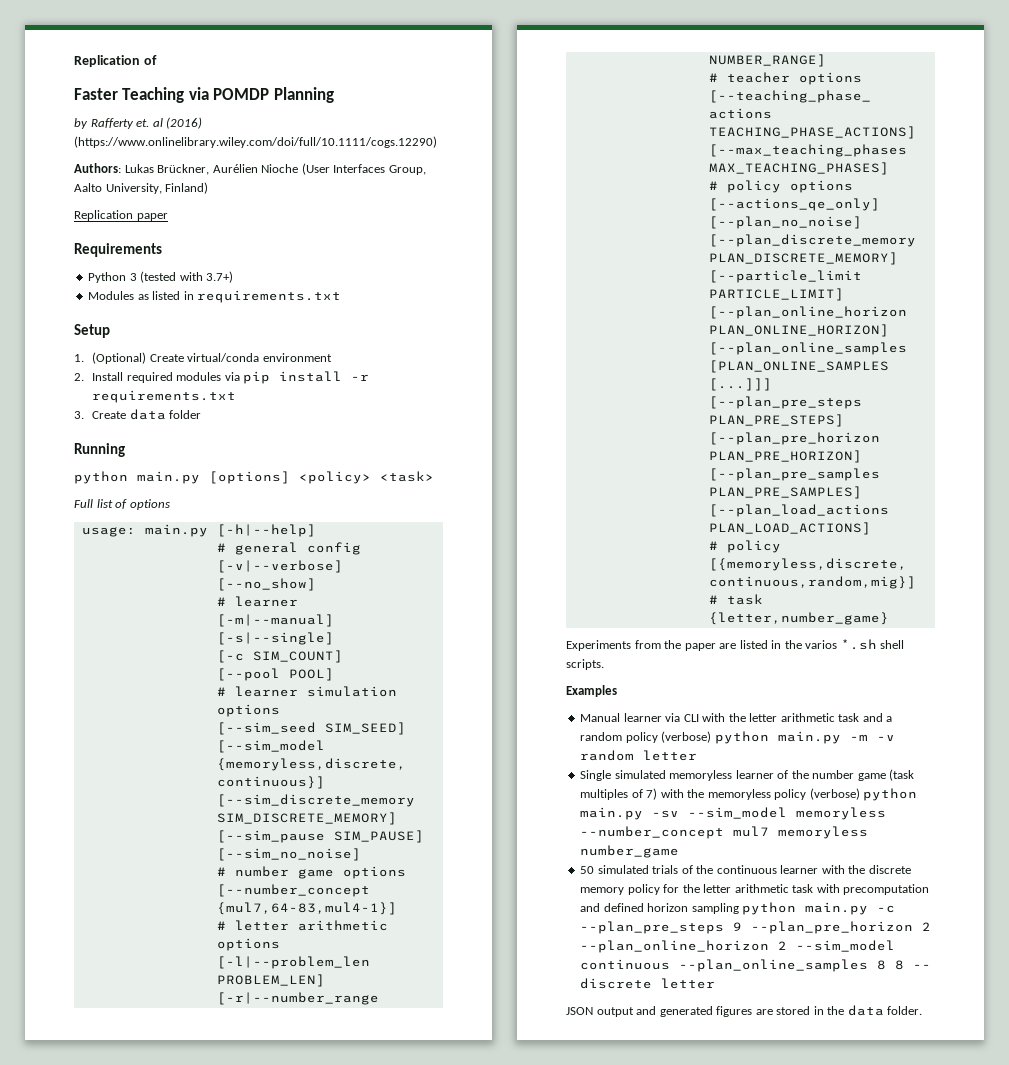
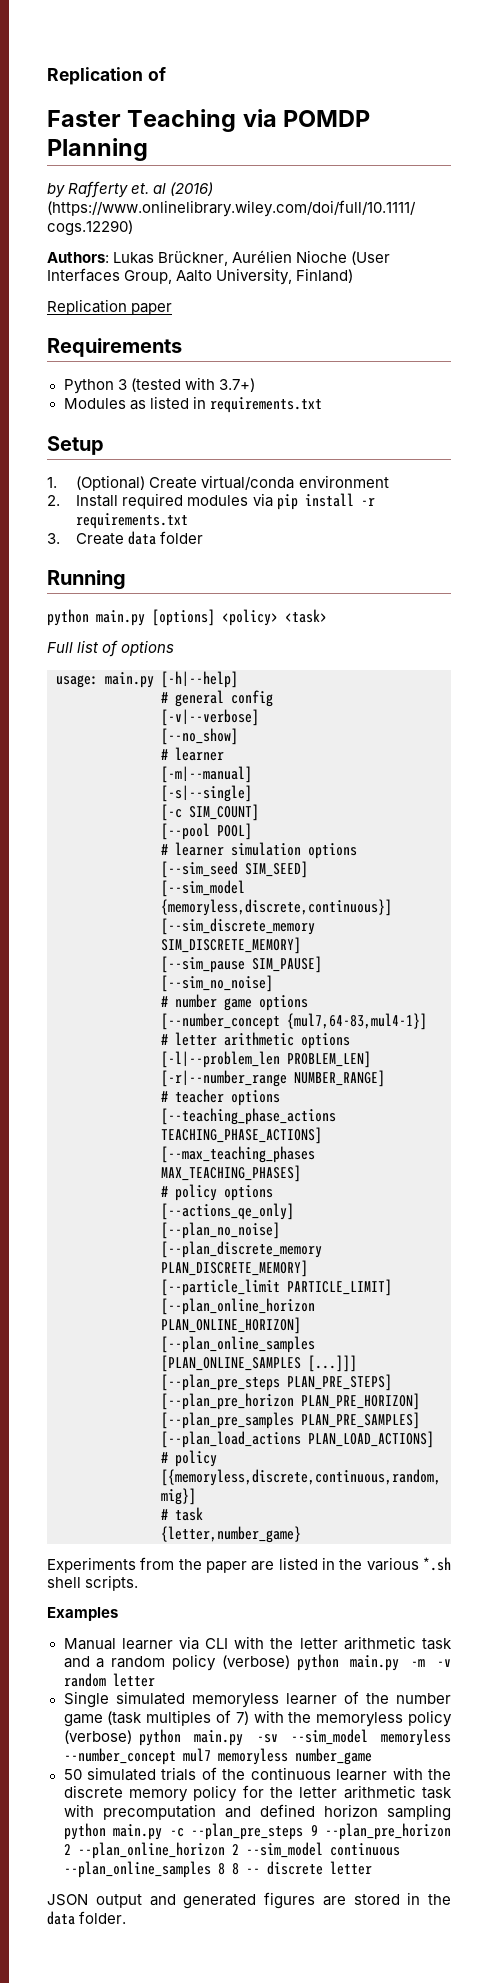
- Experiments from the paper are listed in the varios *.sh shell scripts.
+ Experiments from the paper are listed in the various *.sh shell scripts.

